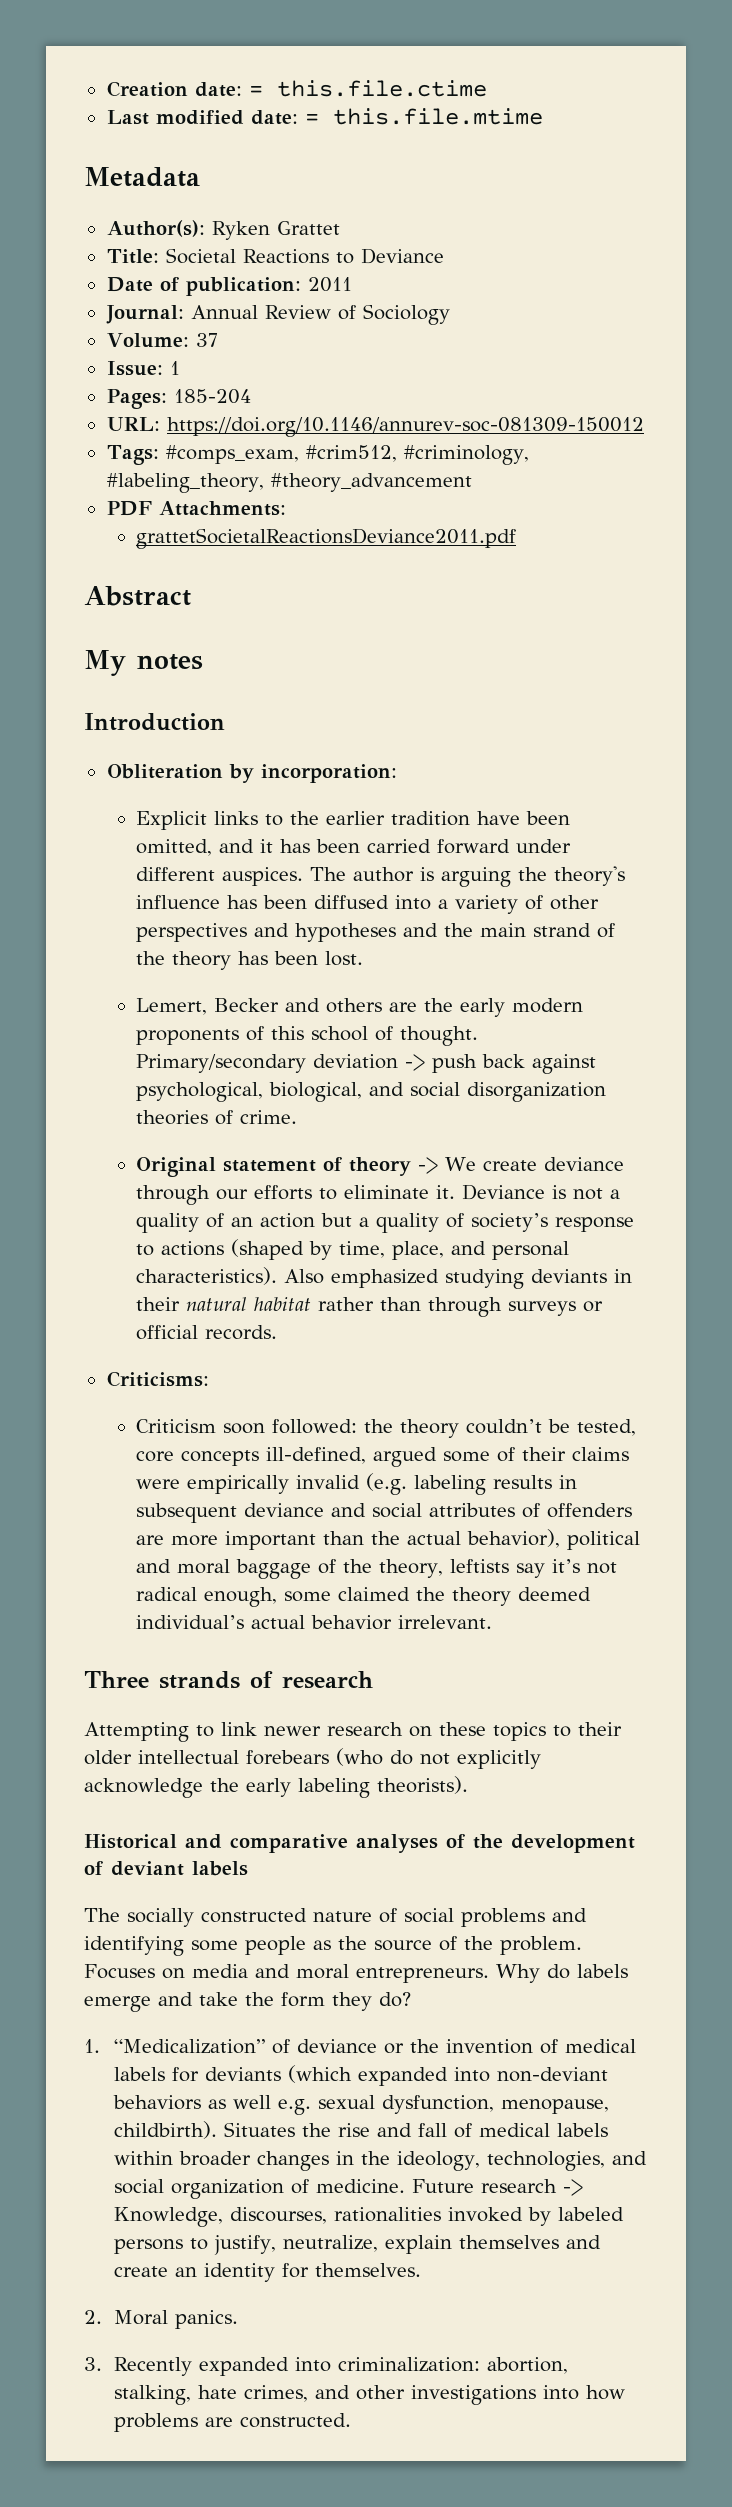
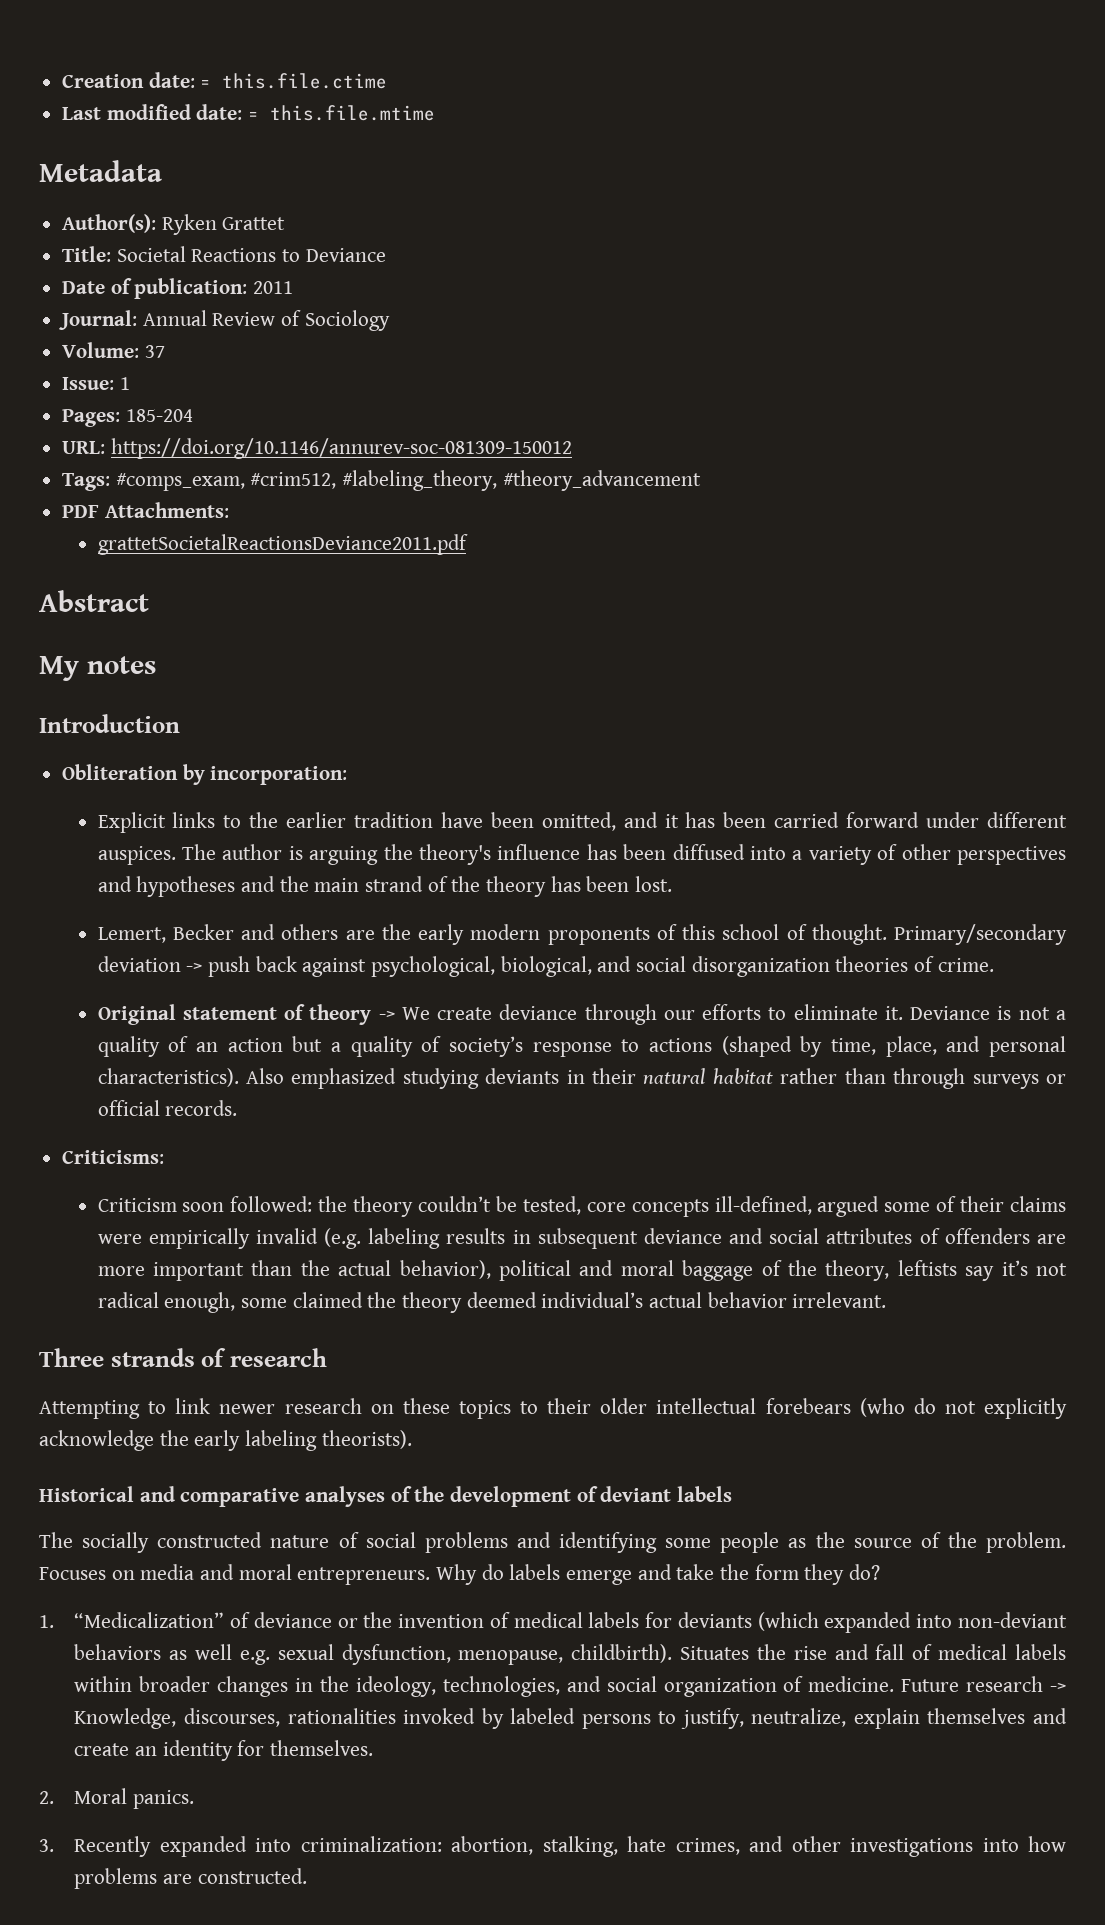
- Tags: #comps_exam, #crim512, #criminology, #labeling_theory, #theory_advancement
+ Tags: #comps_exam, #crim512, #labeling_theory, #theory_advancement

